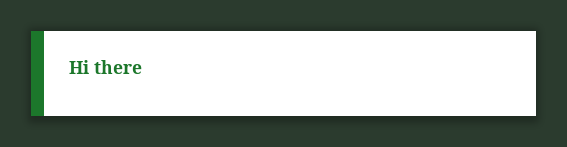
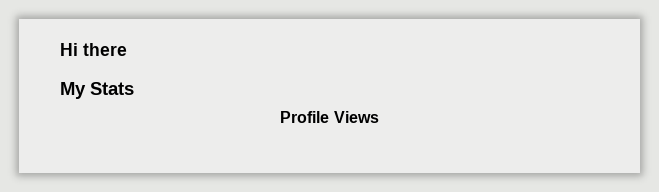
+ My Stats
+ Profile Views

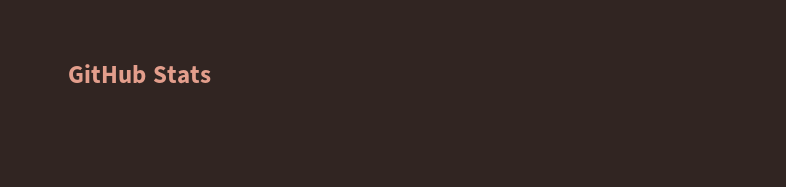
- Hi there
- My Stats
+ GitHub Stats
- Profile Views

